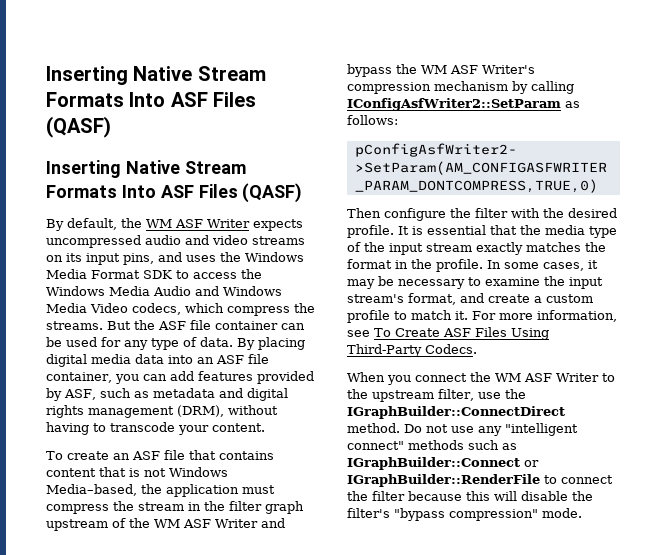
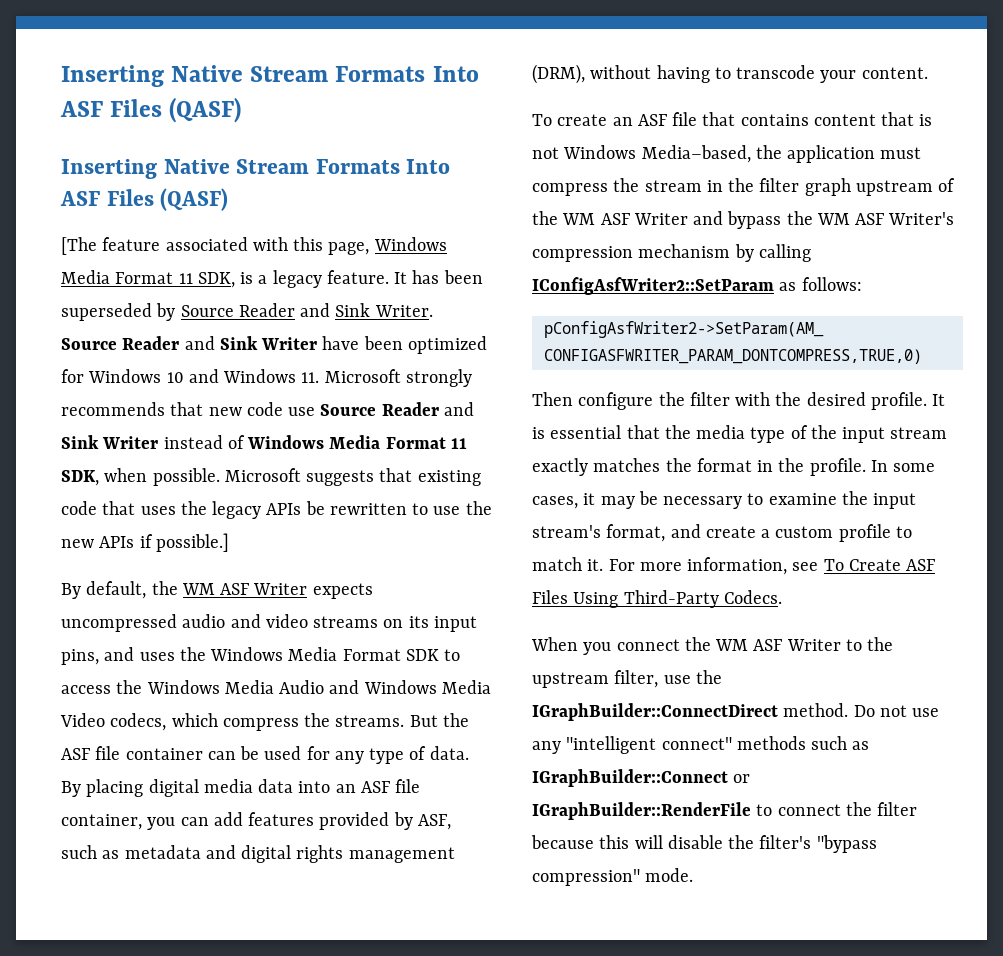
+ [The feature associated with this page, Windows Media Format 11 SDK, is a legacy feature. It has been superseded by Source Reader and Sink Writer. Source Reader and Sink Writer have been optimized for Windows 10 and Windows 11. Microsoft strongly recommends that new code use Source Reader and Sink Writer instead of Windows Media Format 11 SDK, when possible. Microsoft suggests that existing code that uses the legacy APIs be rewritten to use the new APIs if possible.]

